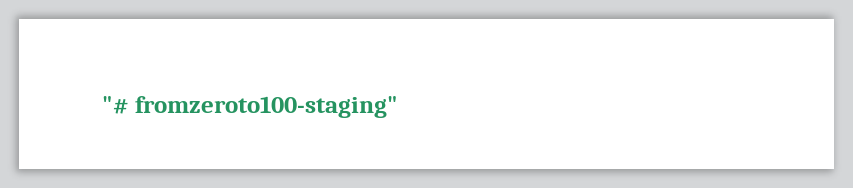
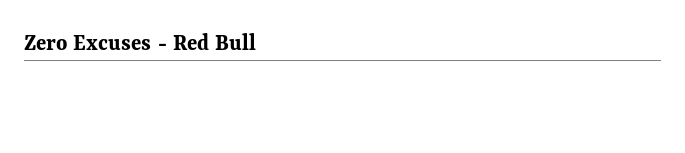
- "# fromzeroto100-staging"
+ Zero Excuses - Red Bull

